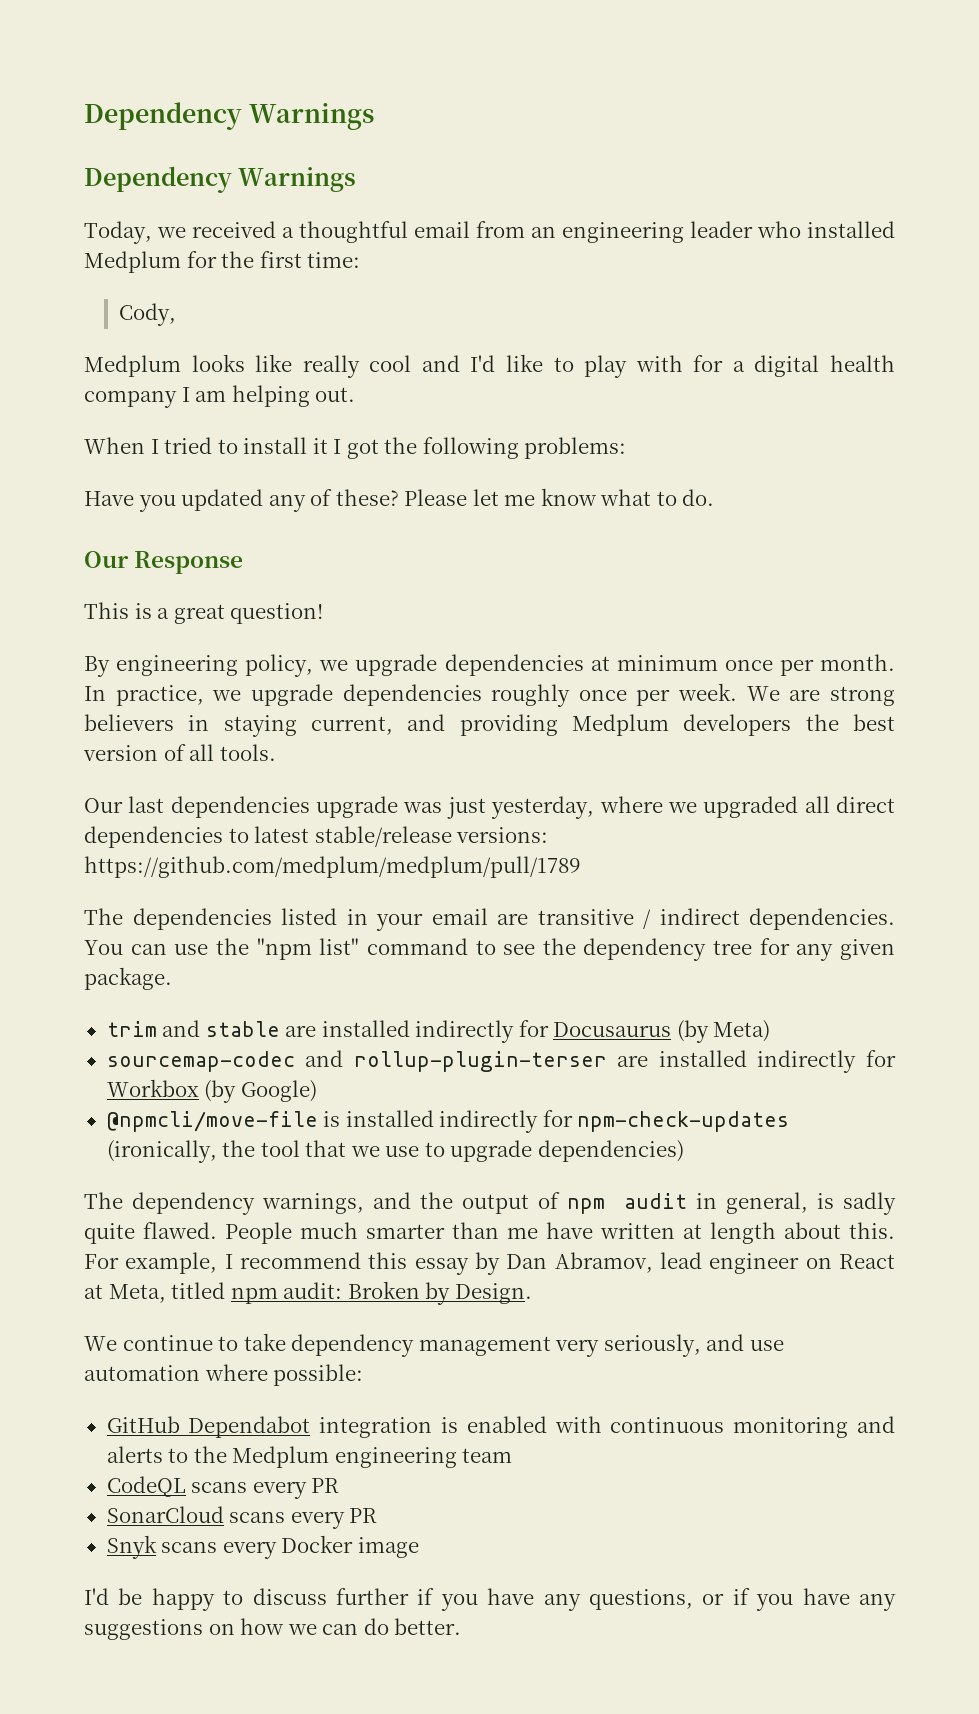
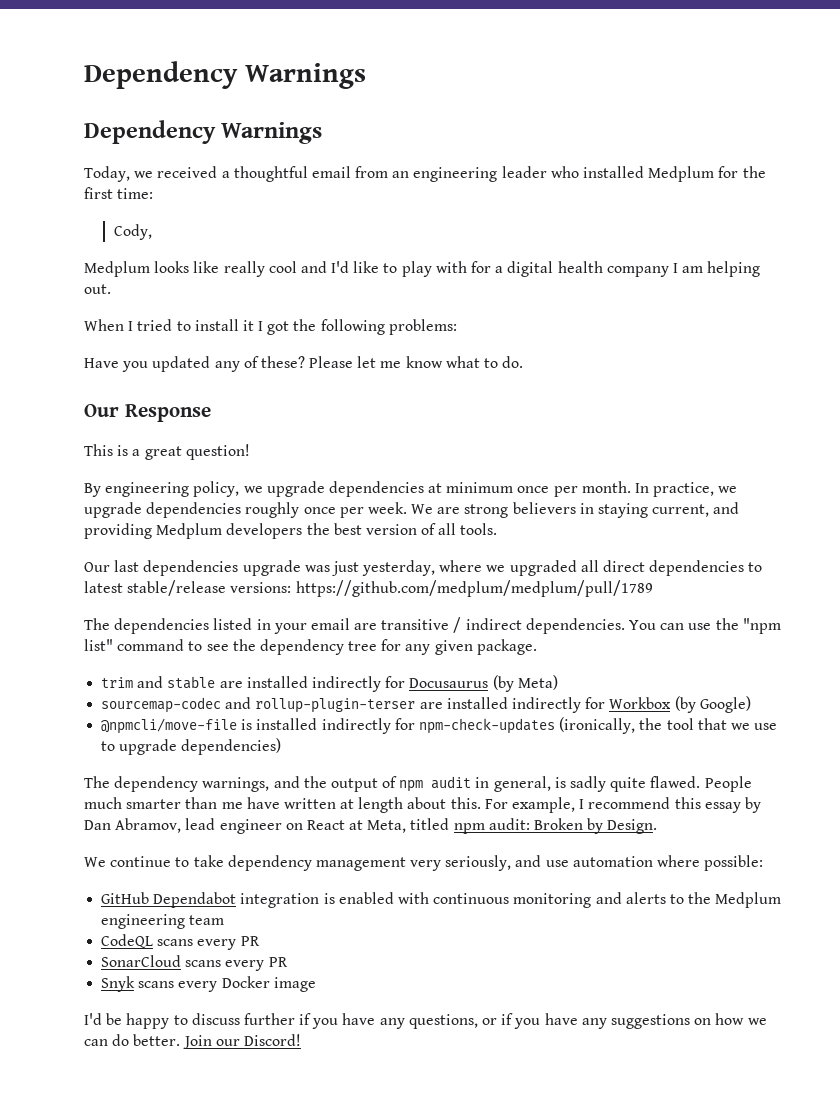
+ Join our Discord!

